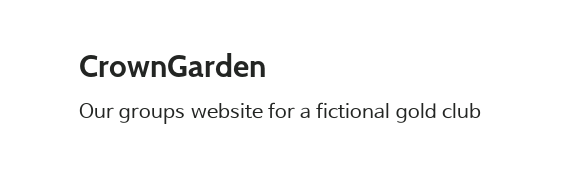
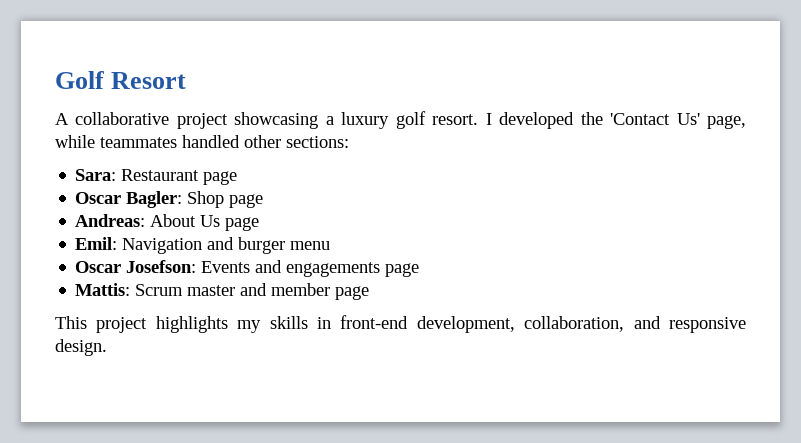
- CrownGarden
- Our groups website for a fictional gold club
+ Golf Resort
+ A collaborative project showcasing a luxury golf resort. I developed the 'Contact Us' page, while teammates handled other sections:
+ Sara: Restaurant page
+ Oscar Bagler: Shop page
+ Andreas: About Us page
+ Emil: Navigation and burger menu
+ Oscar Josefson: Events and engagements page
+ Mattis: Scrum master and member page
+ This project highlights my skills in front-end development, collaboration, and responsive design.

